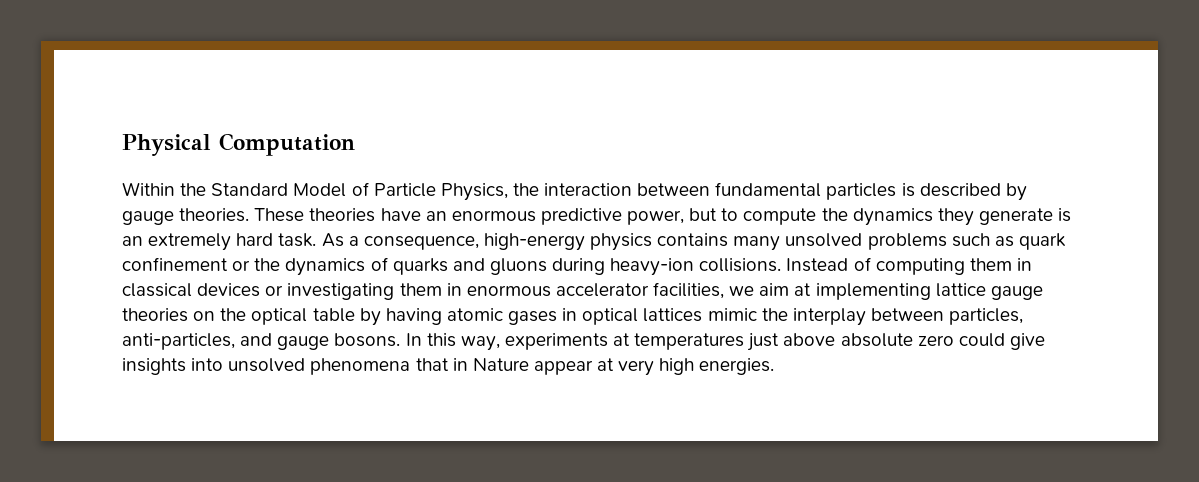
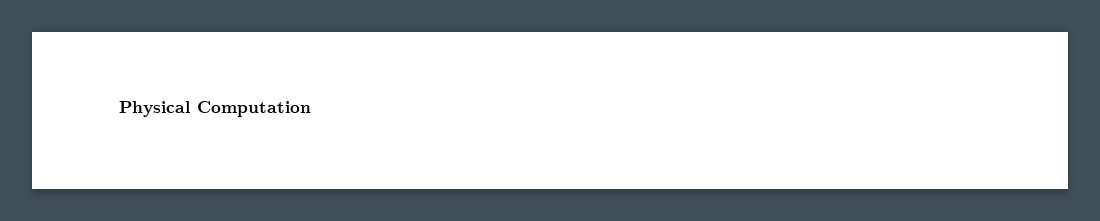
- Within the Standard Model of Particle Physics, the interaction between fundamental particles is described by gauge theories. These theories have an enormous predictive power, but to compute the dynamics they generate is an extremely hard task. As a consequence, high-energy physics contains many unsolved problems such as quark confinement or the dynamics of quarks and gluons during heavy-ion collisions. Instead of computing them in classical devices or investigating them in enormous accelerator facilities, we aim at implementing lattice gauge theories on the optical table by having atomic gases in optical lattices mimic the interplay between particles, anti-particles, and gauge bosons. In this way, experiments at temperatures just above absolute zero could give insights into unsolved phenomena that in Nature appear at very high energies.

